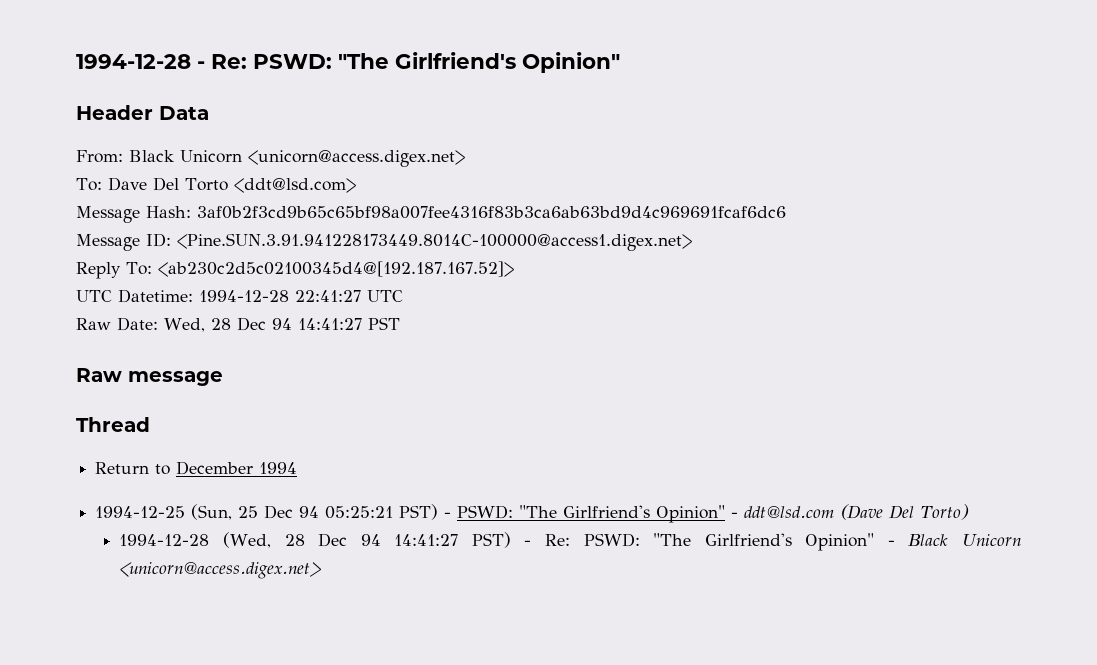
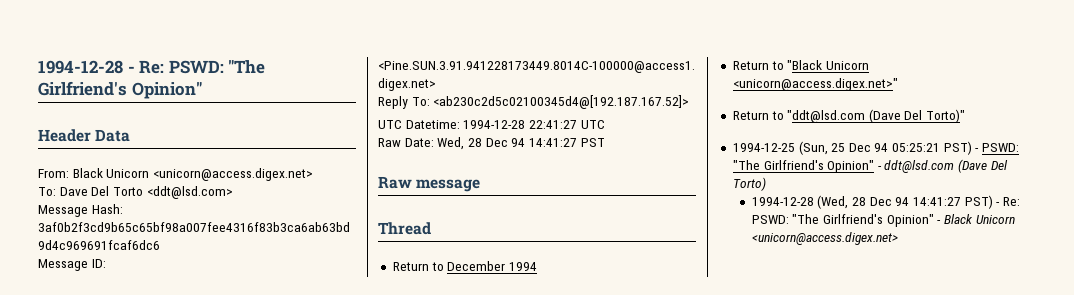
+ Return to "Black Unicorn <unicorn@access.digex.net>"
+ Return to "ddt@lsd.com (Dave Del Torto)"

